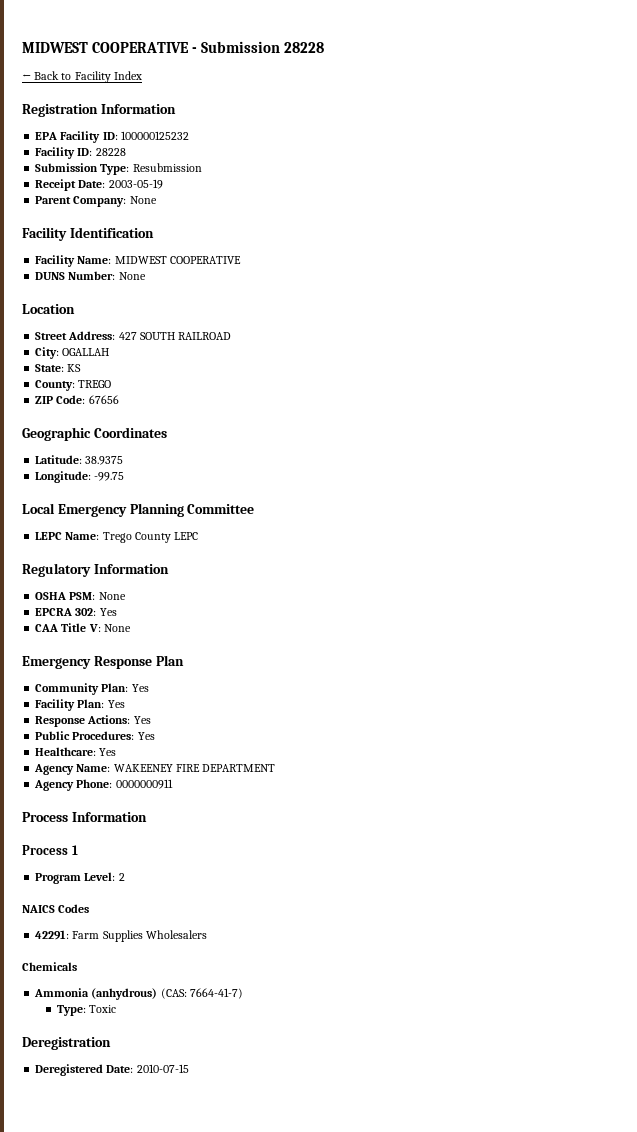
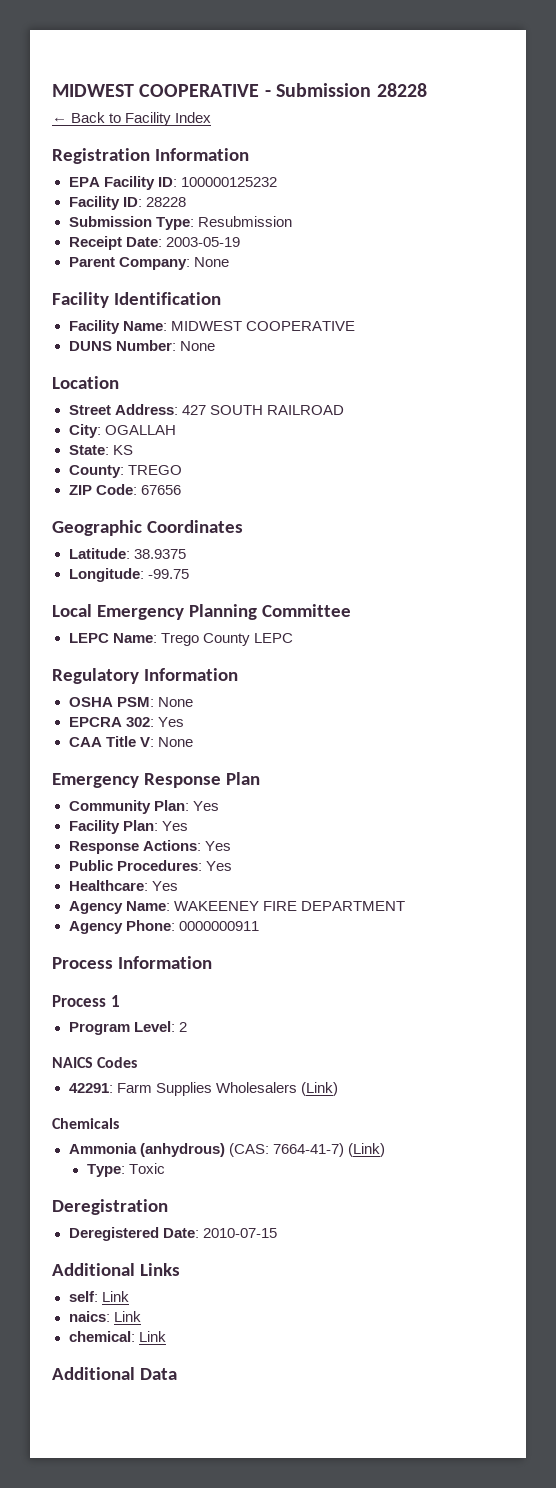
- 42291: Farm Supplies Wholesalers
+ 42291: Farm Supplies Wholesalers (Link)
- Ammonia (anhydrous) (CAS: 7664-41-7)
+ Ammonia (anhydrous) (CAS: 7664-41-7) (Link)
+ Additional Links
+ self: Link
+ naics: Link
+ chemical: Link
+ Additional Data

